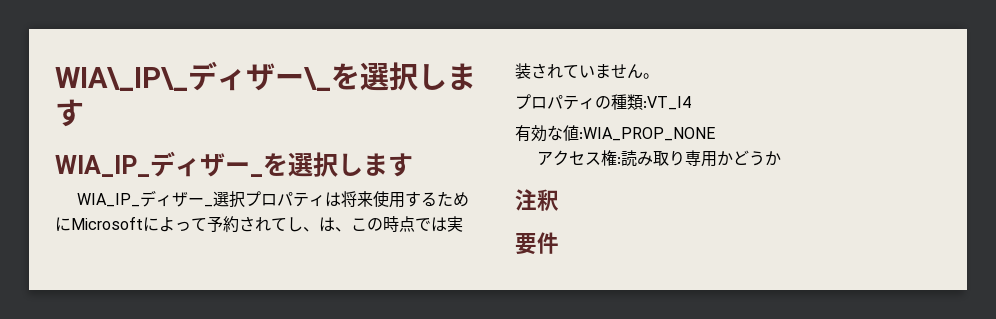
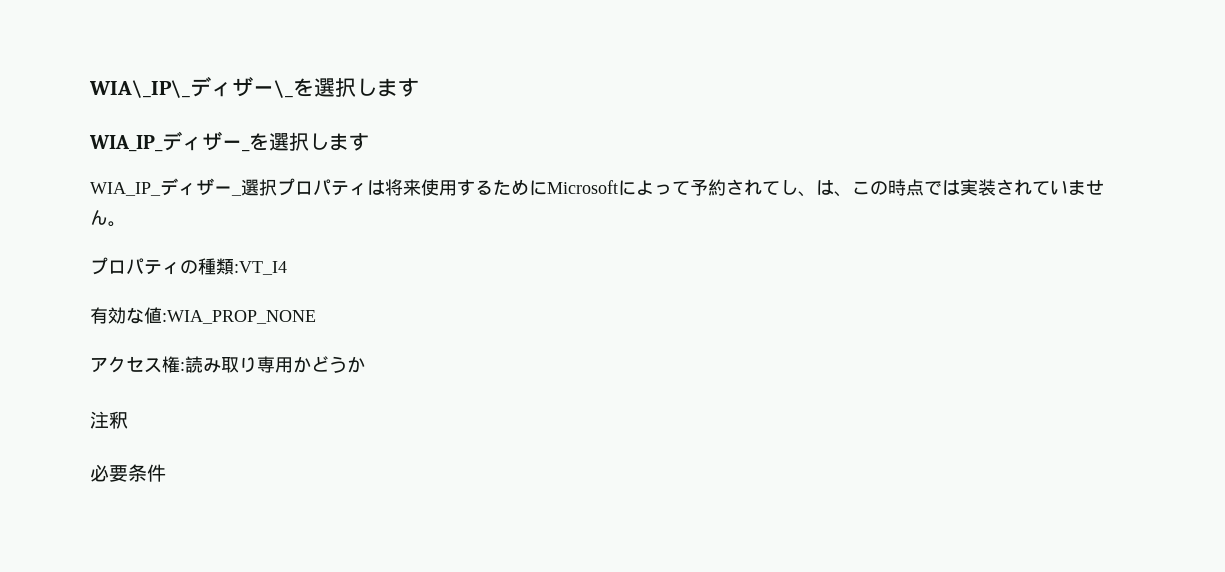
- 要件
+ 必要条件

